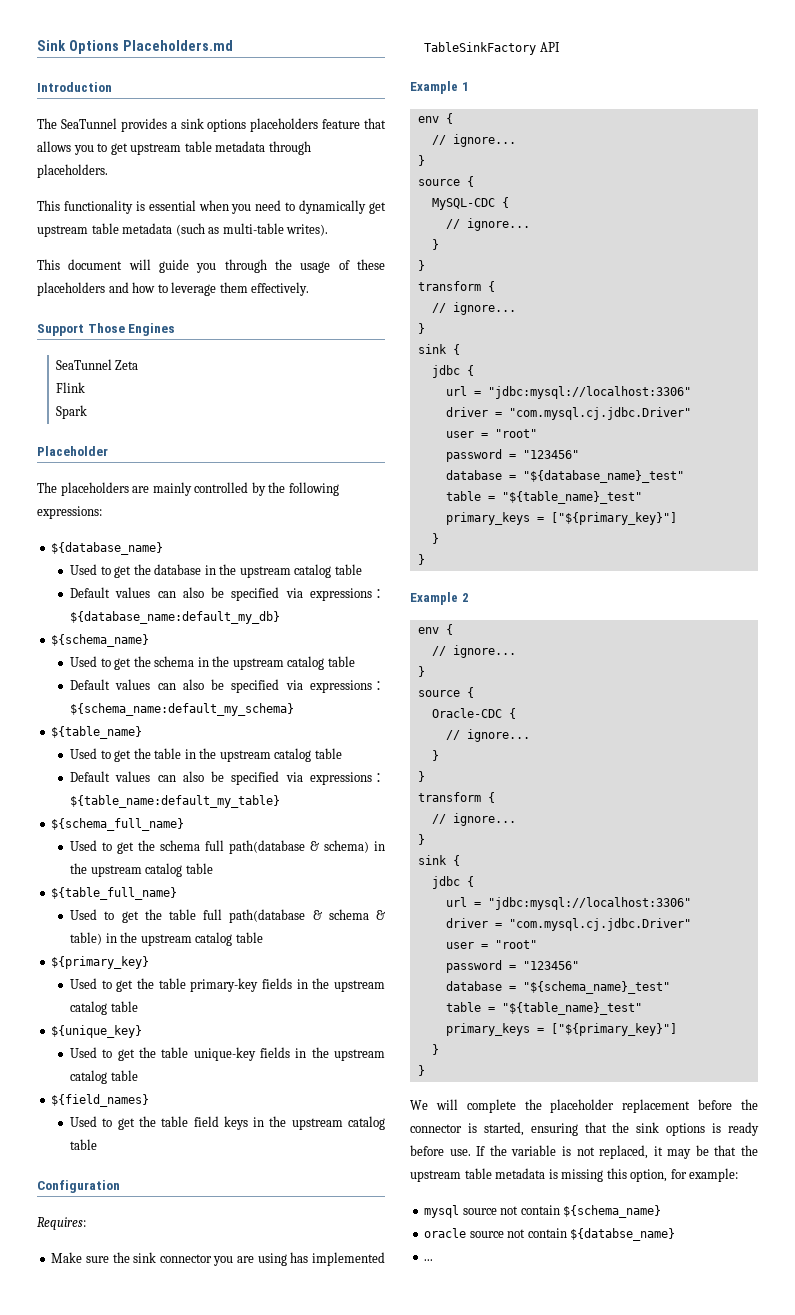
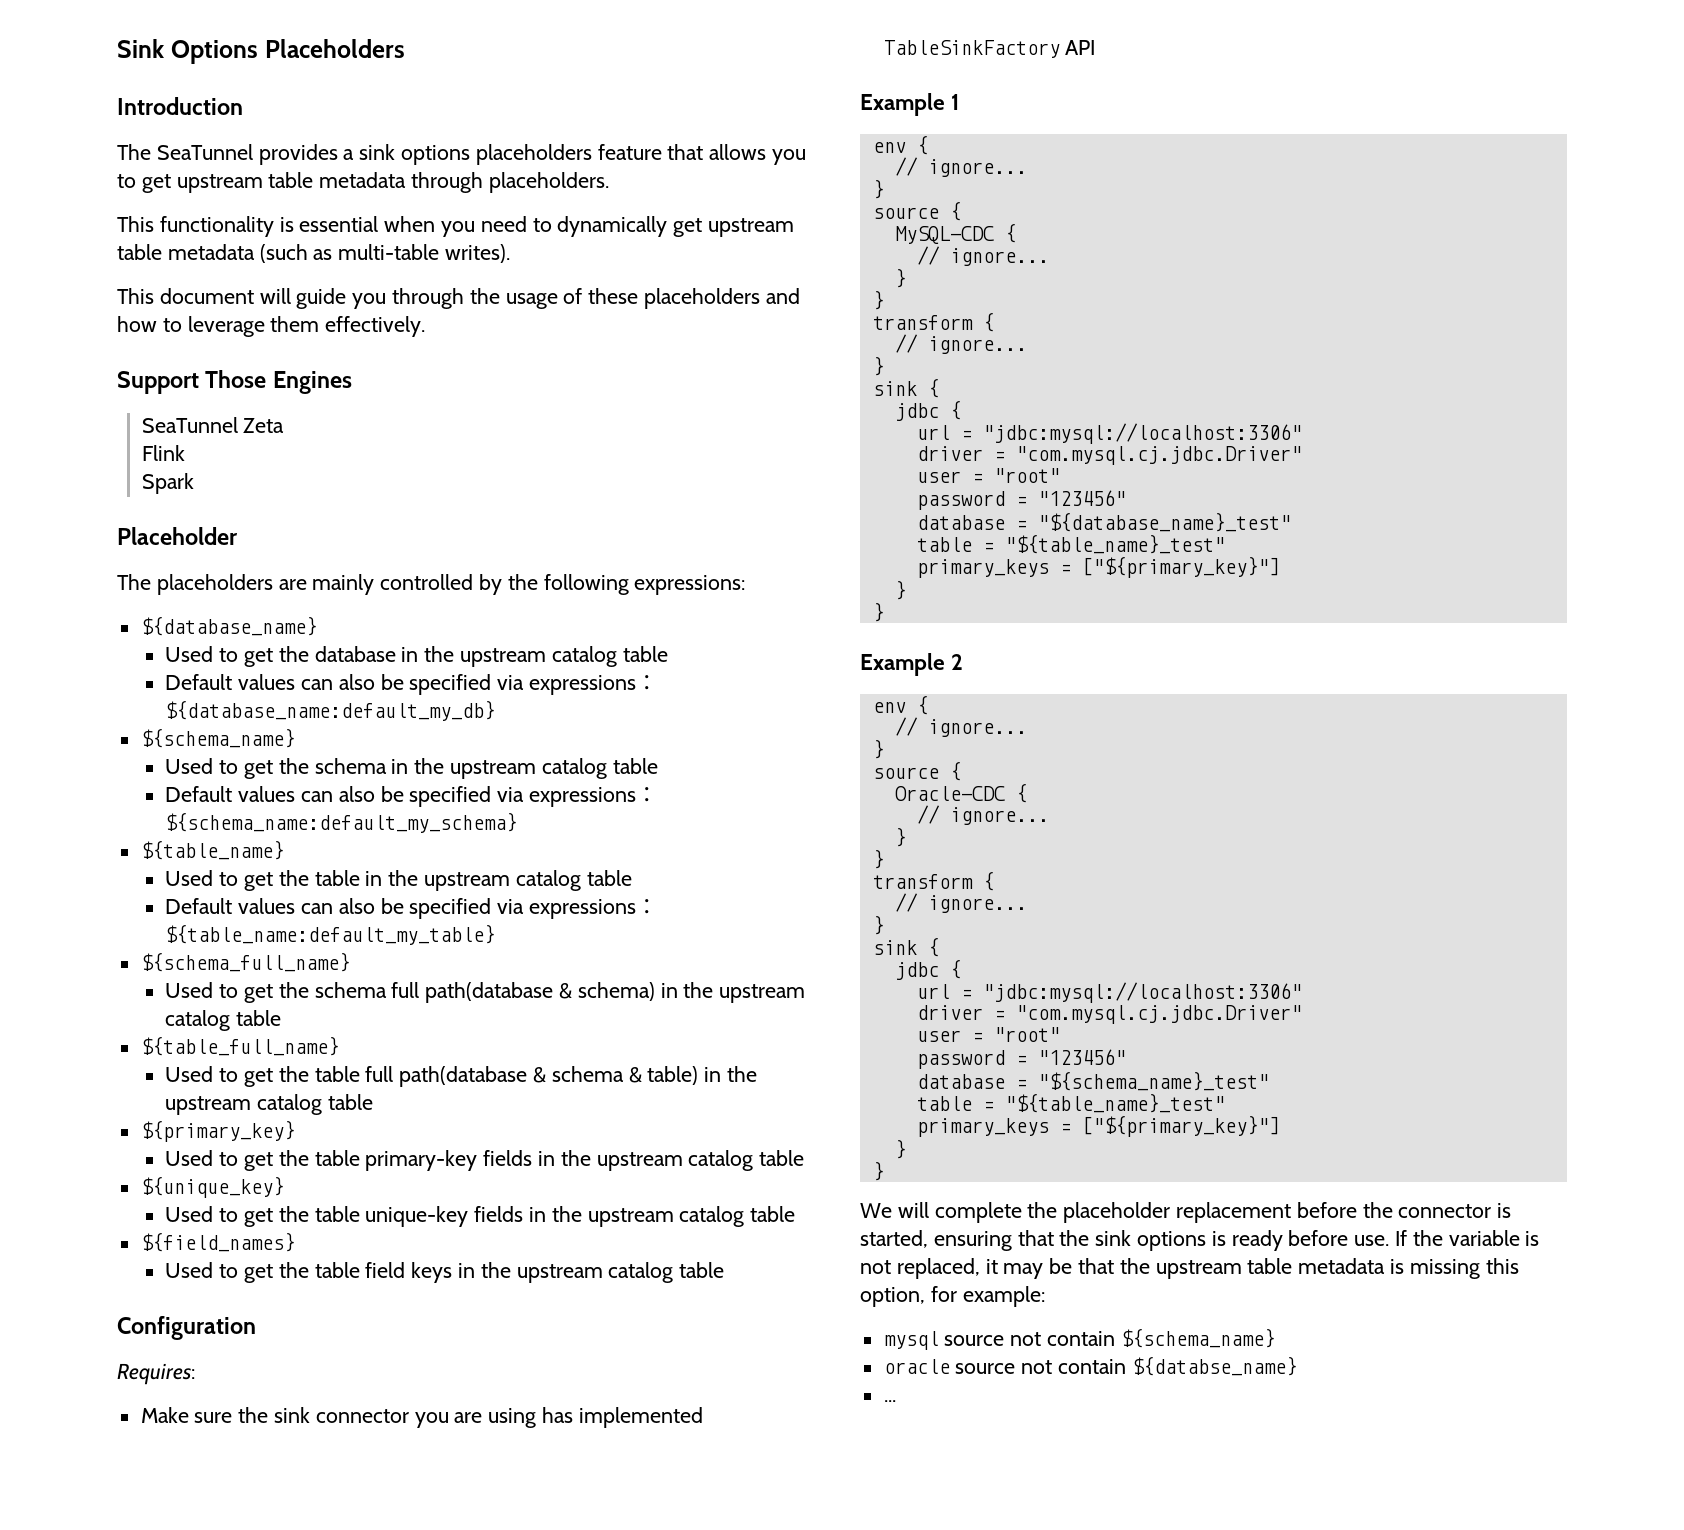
- Sink Options Placeholders.md
+ Sink Options Placeholders

